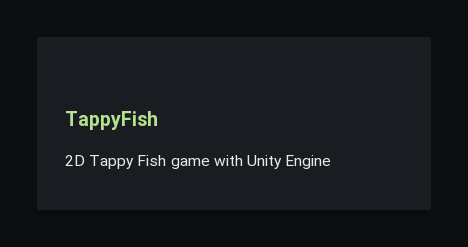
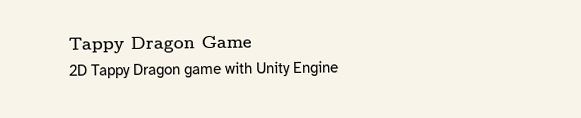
- TappyFish
+ Tappy Dragon Game
- 2D Tappy Fish game with Unity Engine
+ 2D Tappy Dragon game with Unity Engine

